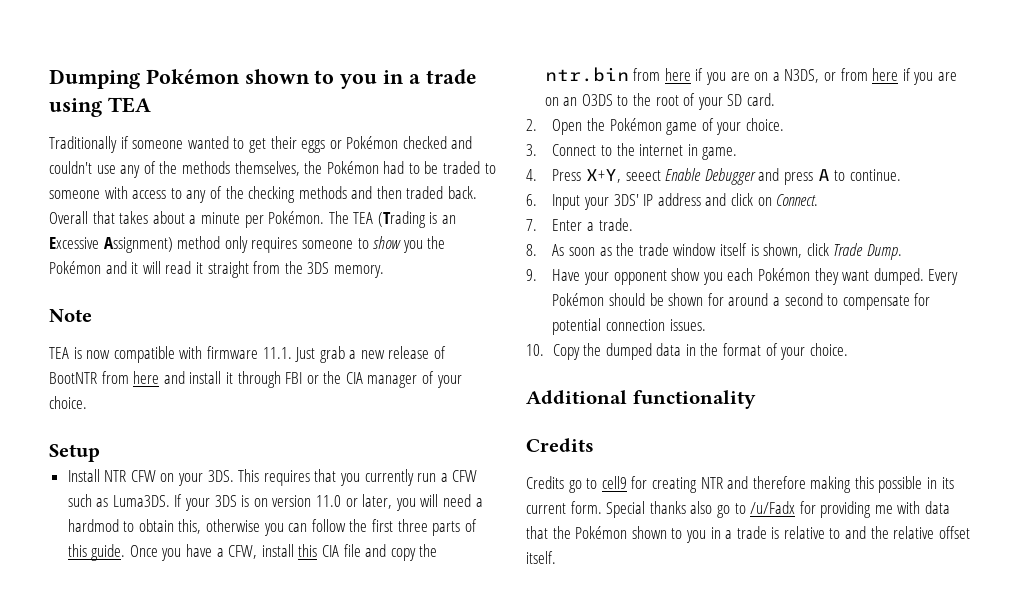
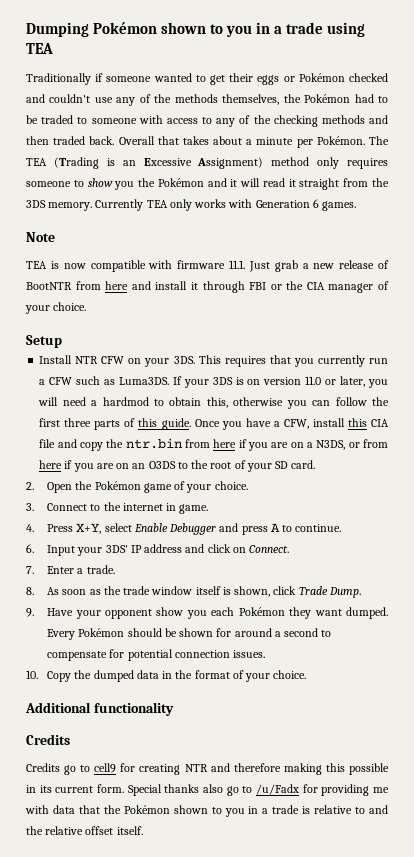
+ Currently TEA only works with Generation 6 games.
- 4. Press X+Y, seeect Enable Debugger and press A to continue.
+ 4. Press X+Y, select Enable Debugger and press A to continue.

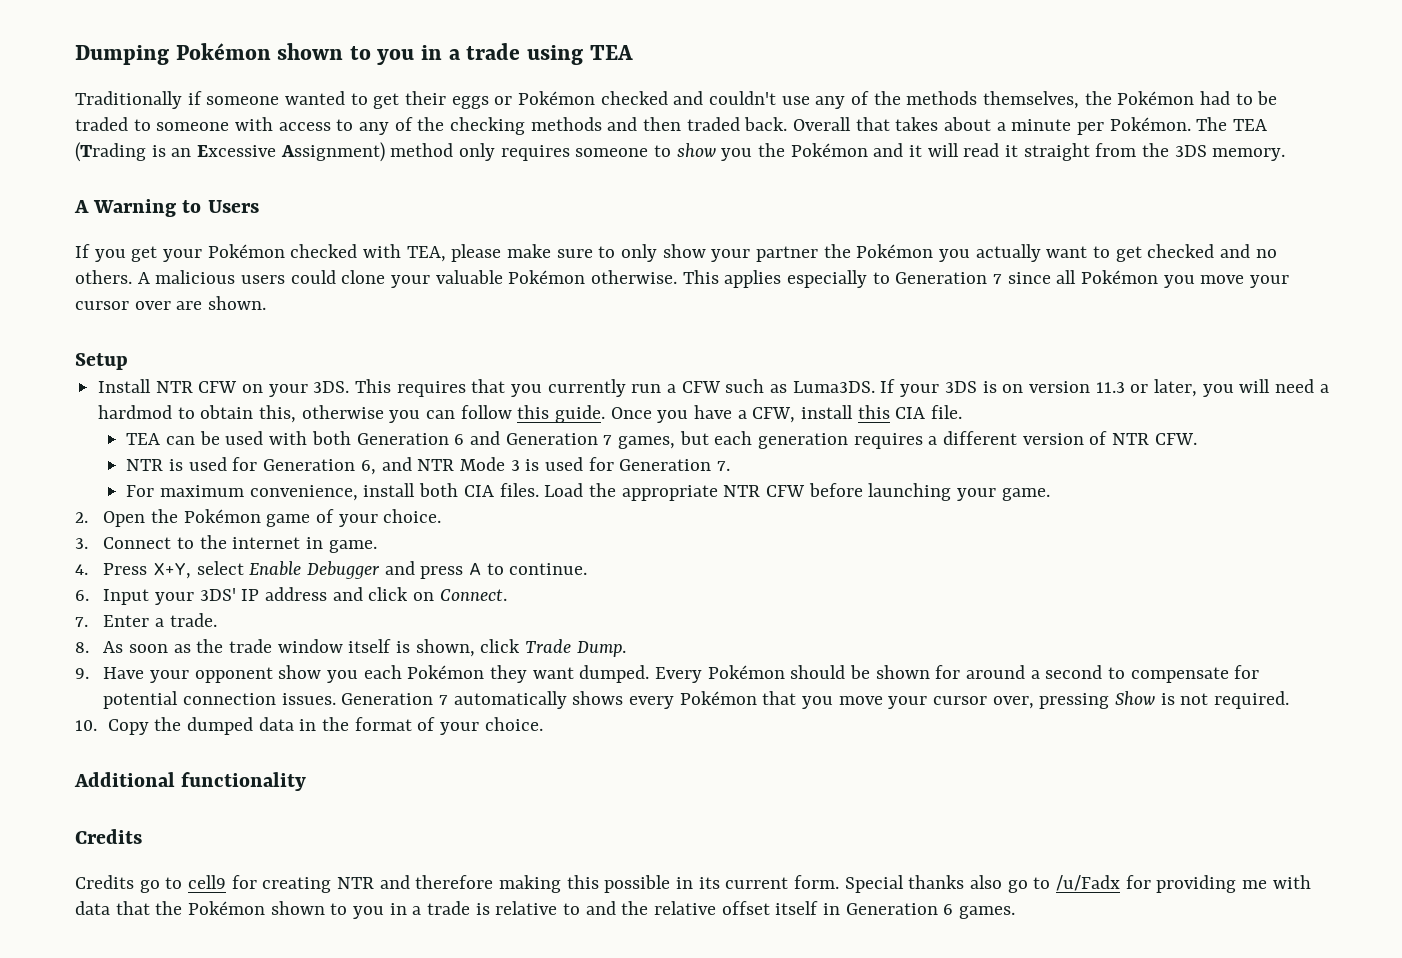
- The TEA (Trading is an Excessive Assignment) method only requires someone to show you the Pokémon and it will read it straight from the 3DS memory. Currently TEA only works with Generation 6 games.
- Note
- TEA is now compatible with firmware 11.1. Just grab a new release of BootNTR from here and install it through FBI or the CIA manager of your choice.
+ The TEA (Trading is an Excessive Assignment) method only requires someone to show you the Pokémon and it will read it straight from the 3DS memory.
+ A Warning to Users
+ If you get your Pokémon checked with TEA, please make sure to only show your partner the Pokémon you actually want to get checked and no others. A malicious users could clone your valuable Pokémon otherwise. This applies especially to Generation 7 since all Pokémon you move your cursor over are shown.
- If your 3DS is on version 11.0 or later, you will need a hardmod to obtain this, otherwise you can follow the first three parts of this guide.
+ If your 3DS is on version 11.3 or later, you will need a hardmod to obtain this, otherwise you can follow this guide.
- Once you have a CFW, install this CIA file and copy the ntr.bin from here if you are on a N3DS, or from here if you are on an O3DS to the root of your SD card.
+ Once you have a CFW, install this CIA file.
+ TEA can be used with both Generation 6 and Generation 7 games, but each generation requires a different version of NTR CFW.
+ NTR is used for Generation 6, and NTR Mode 3 is used for Generation 7.
+ For maximum convenience, install both CIA files. Load the appropriate NTR CFW before launching your game.
+ Generation 7 automatically shows every Pokémon that you move your cursor over, pressing Show is not required.
- Special thanks also go to /u/Fadx for providing me with data that the Pokémon shown to you in a trade is relative to and the relative offset itself.
+ Special thanks also go to /u/Fadx for providing me with data that the Pokémon shown to you in a trade is relative to and the relative offset itself in Generation 6 games.

